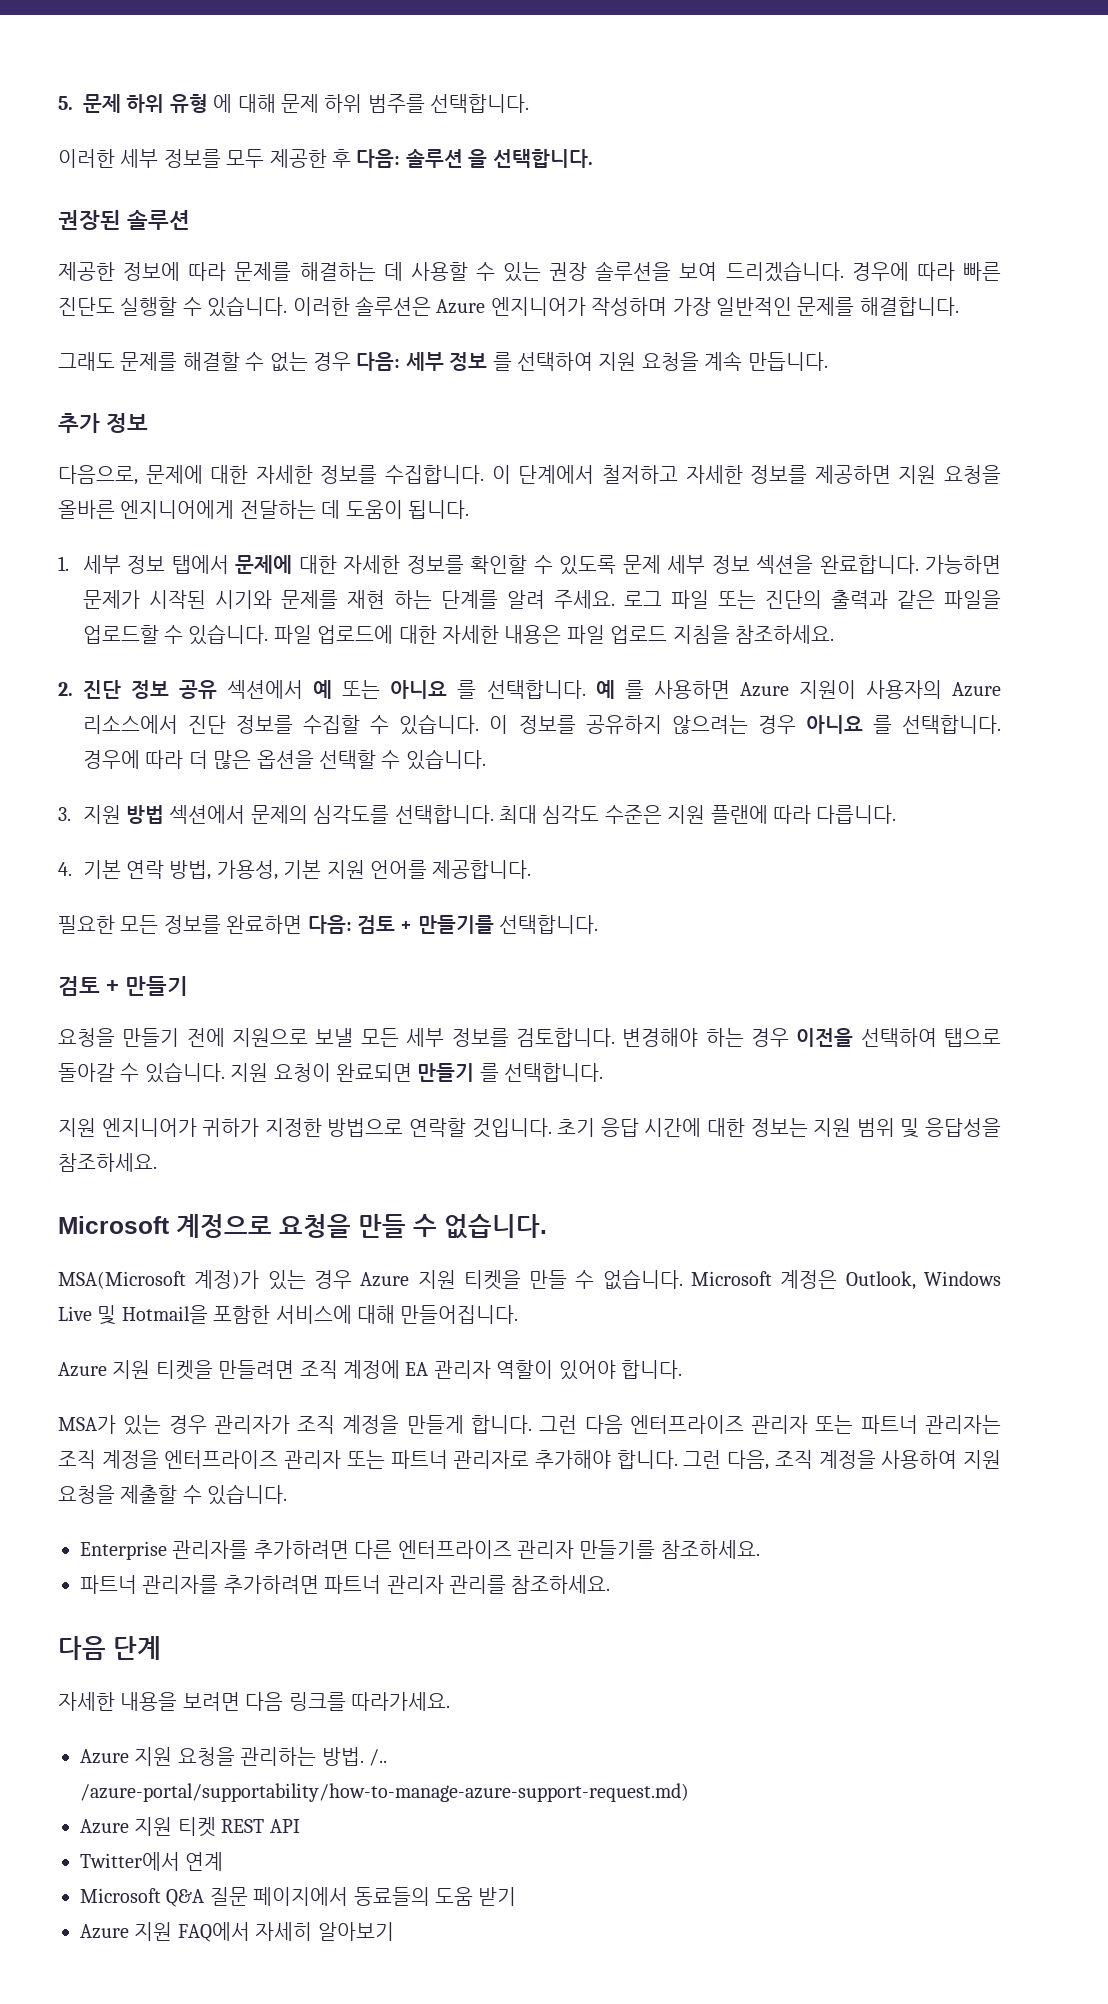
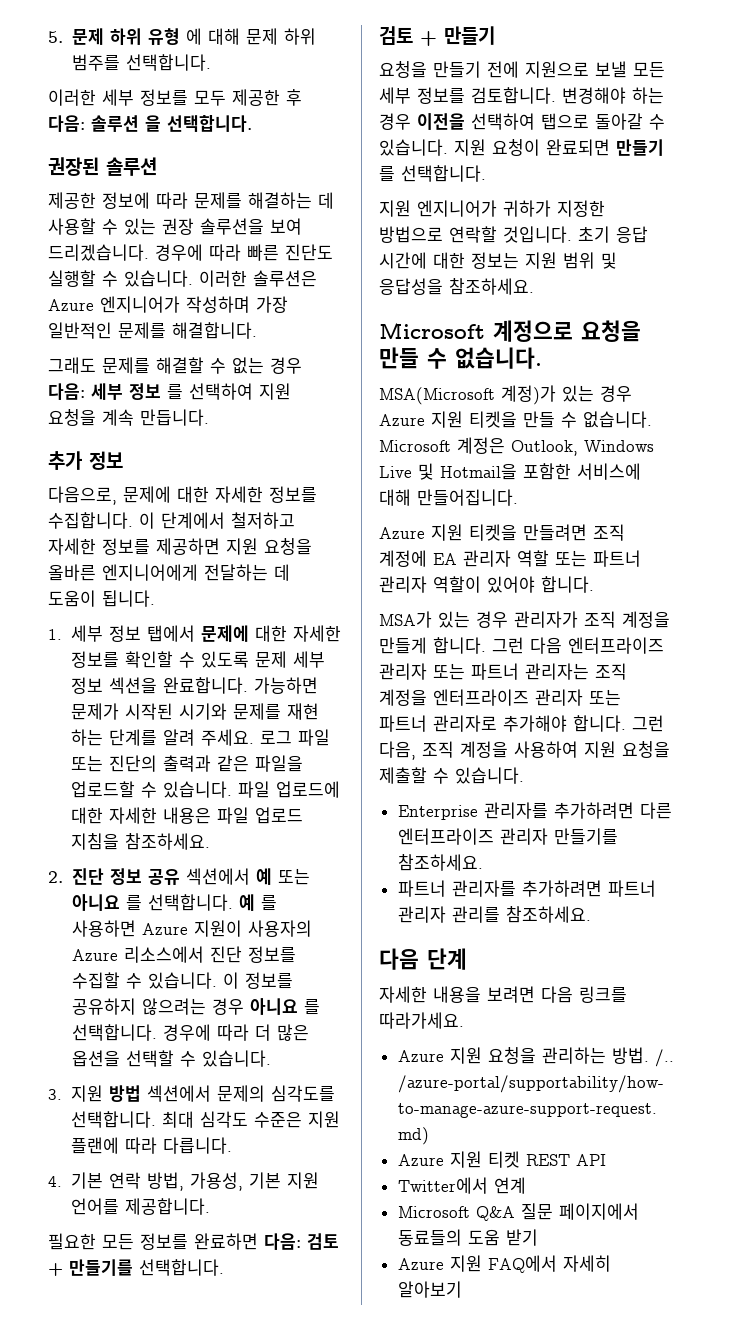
- Azure 지원 티켓을 만들려면 조직 계정에 EA 관리자 역할이 있어야 합니다.
+ Azure 지원 티켓을 만들려면 조직 계정에 EA 관리자 역할 또는 파트너 관리자 역할이 있어야 합니다.

